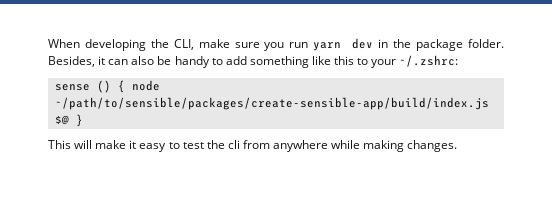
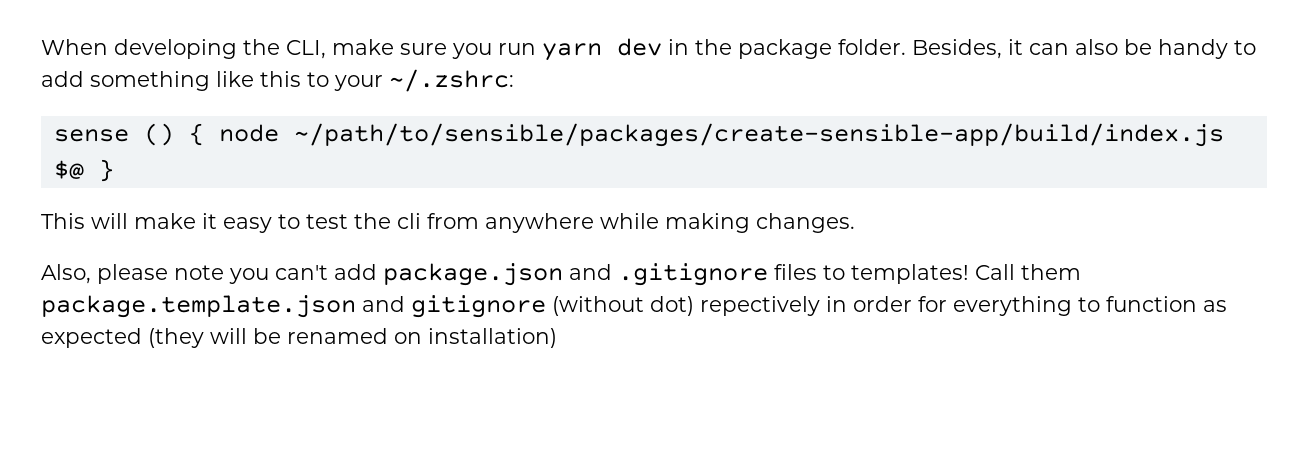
+ Also, please note you can't add package.json and .gitignore files to templates! Call them package.template.json and gitignore (without dot) repectively in order for everything to function as expected (they will be renamed on installation)

